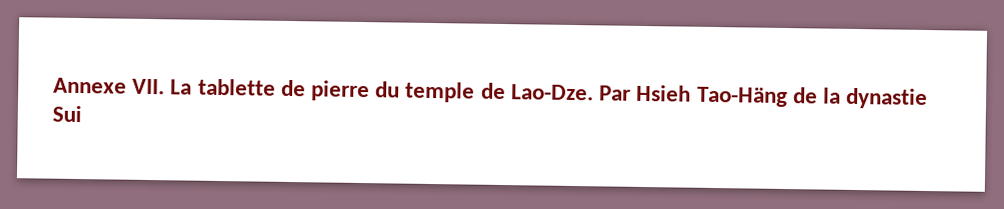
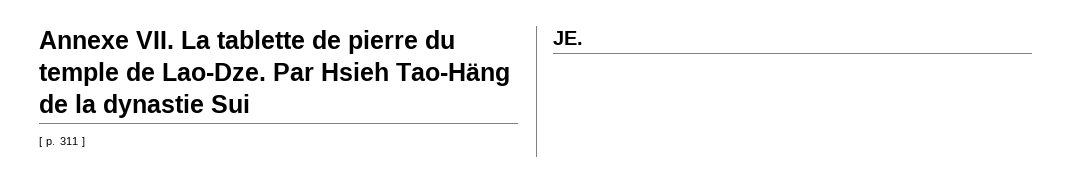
+ [ p. 311 ]
+ JE.

